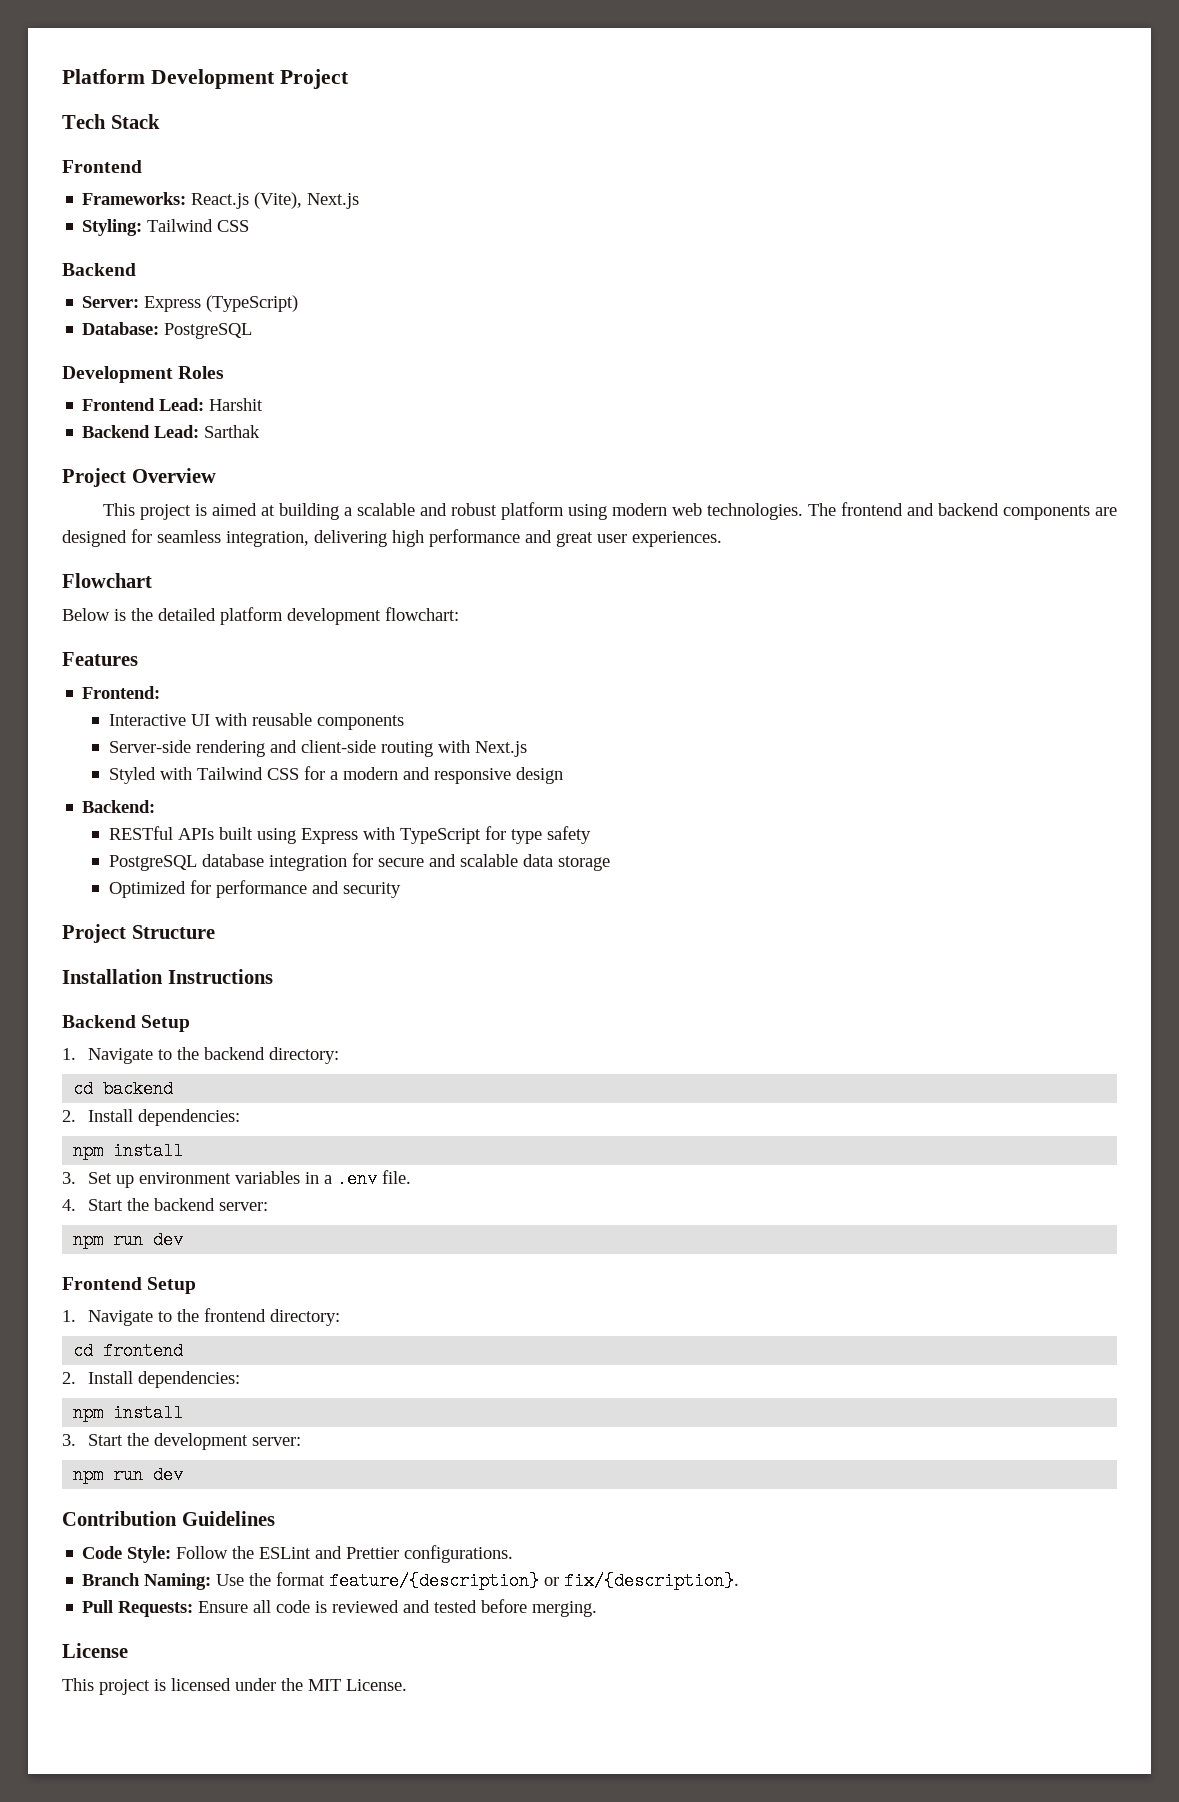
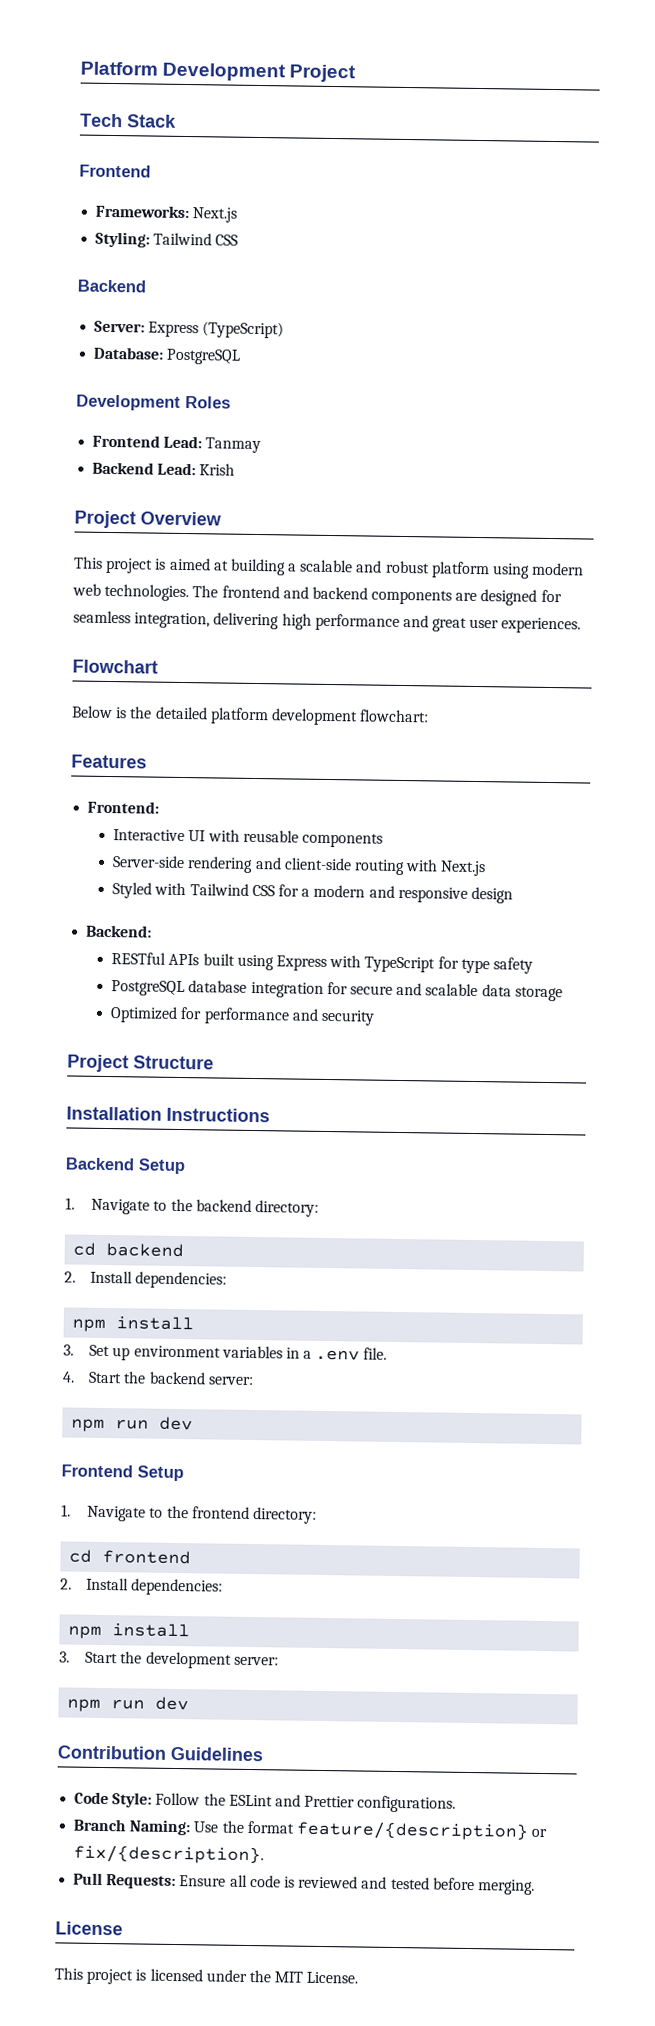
- Frameworks: React.js (Vite), Next.js
+ Frameworks: Next.js
- Frontend Lead: Harshit
+ Frontend Lead: Tanmay
- Backend Lead: Sarthak
+ Backend Lead: Krish

